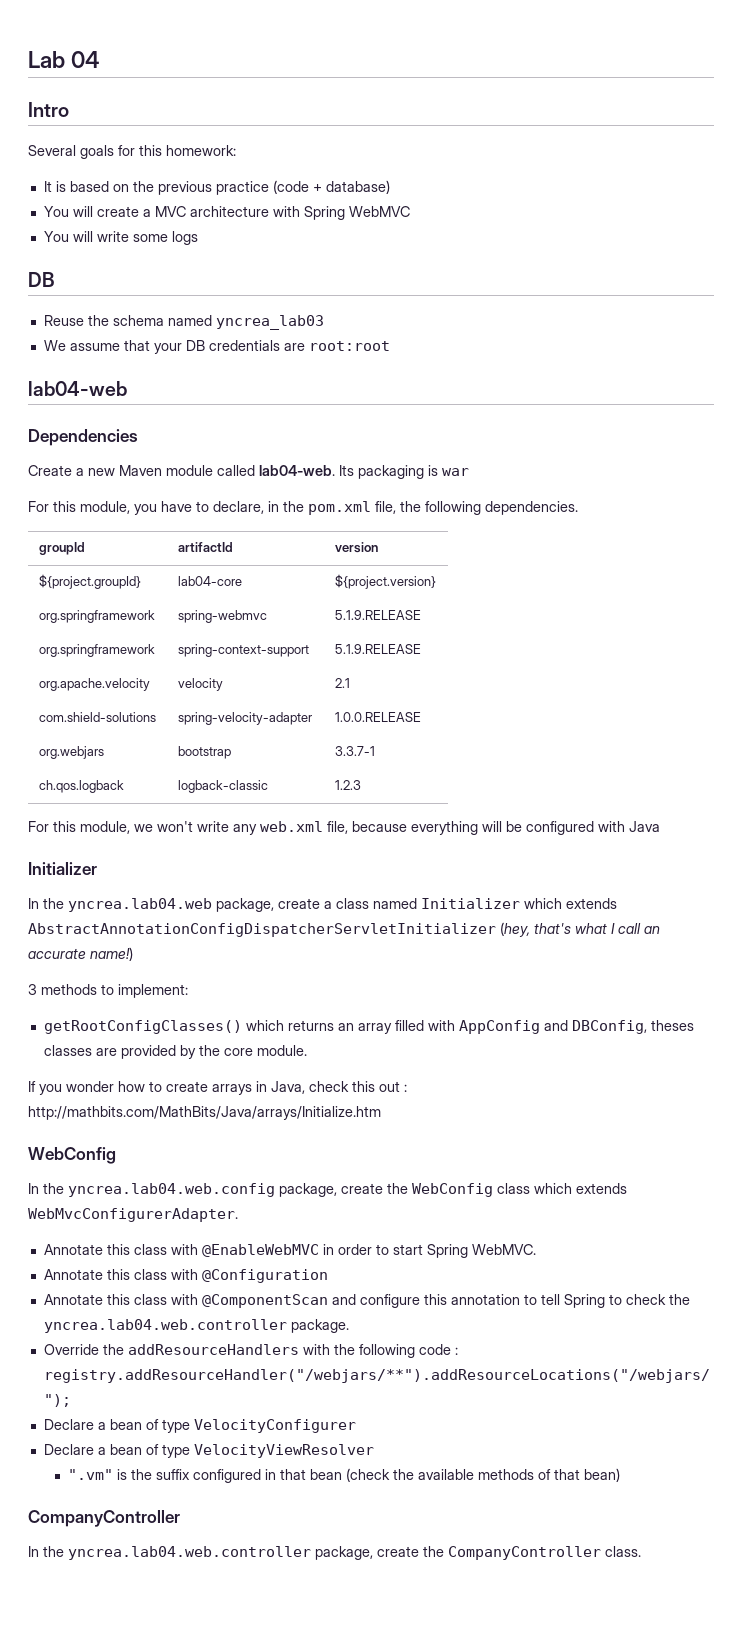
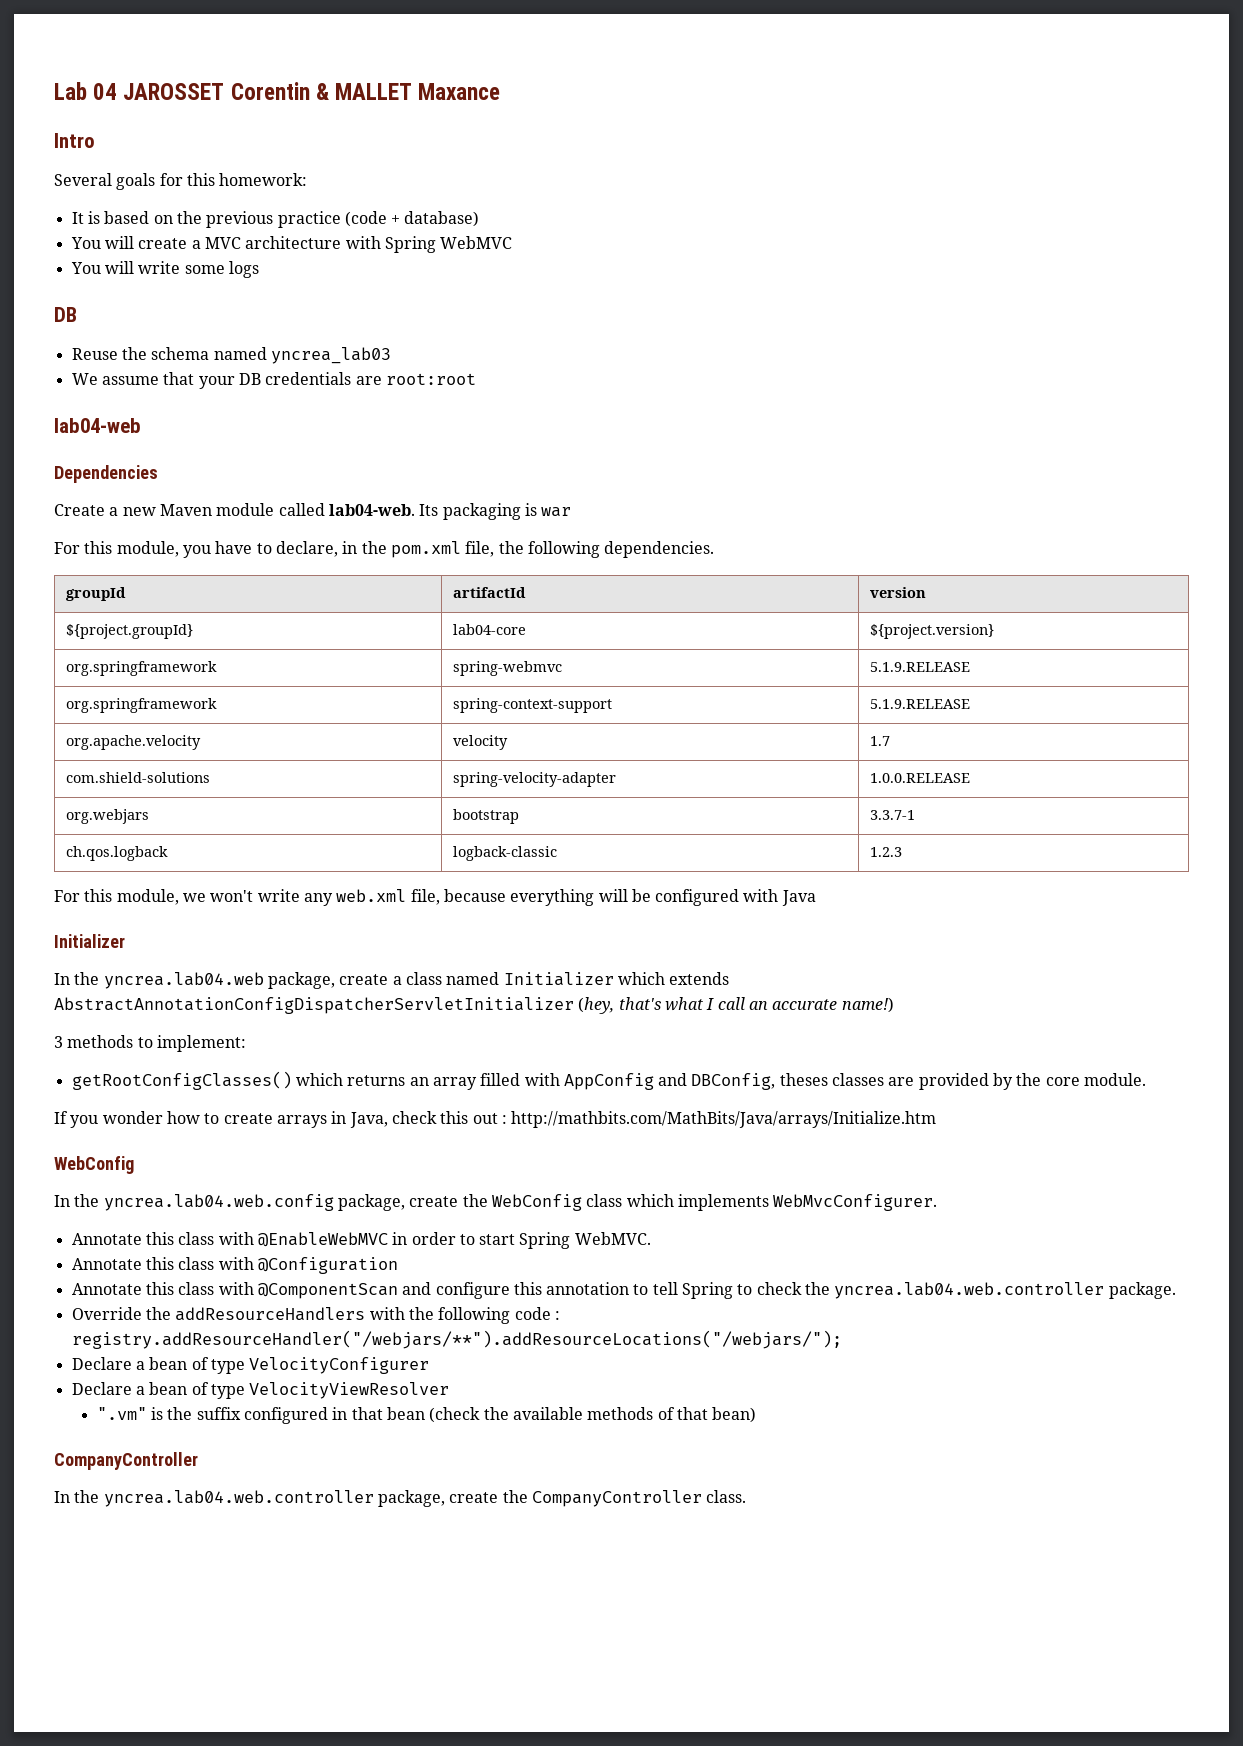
- Lab 04
+ Lab 04 JAROSSET Corentin & MALLET Maxance
- org.apache.velocity | velocity | 2.1
+ org.apache.velocity | velocity | 1.7
- In the yncrea.lab04.web.config package, create the WebConfig class which extends WebMvcConfigurerAdapter.
+ In the yncrea.lab04.web.config package, create the WebConfig class which implements WebMvcConfigurer.

